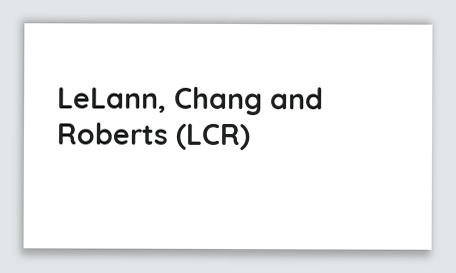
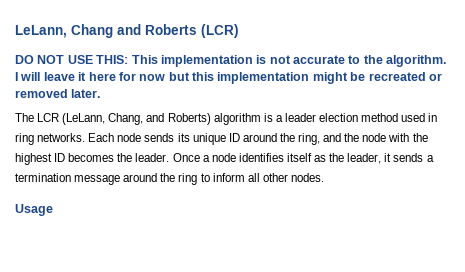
+ DO NOT USE THIS: This implementation is not accurate to the algorithm. I will leave it here for now but this implementation might be recreated or removed later.
+ The LCR (LeLann, Chang, and Roberts) algorithm is a leader election method used in ring networks. Each node sends its unique ID around the ring, and the node with the highest ID becomes the leader. Once a node identifies itself as the leader, it sends a termination message around the ring to inform all other nodes.
+ Usage

